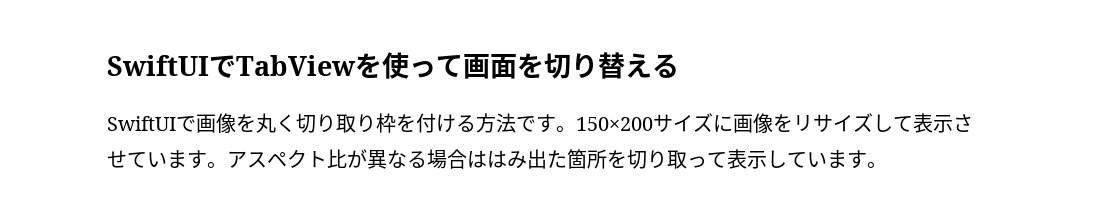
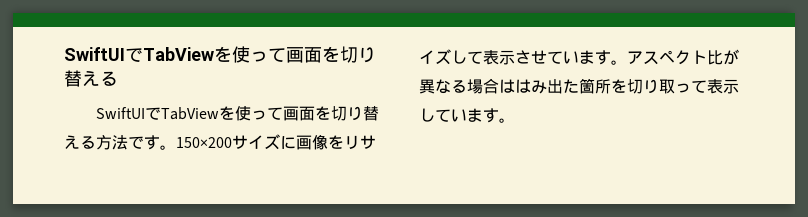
- SwiftUIで画像を丸く切り取り枠を付ける方法です。
+ SwiftUIでTabViewを使って画面を切り替える方法です。

